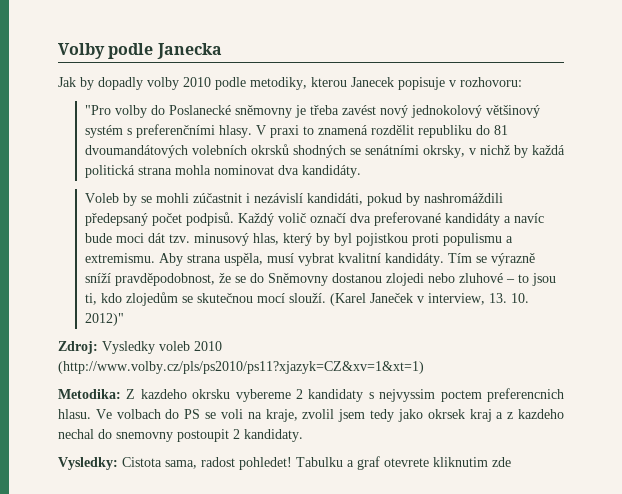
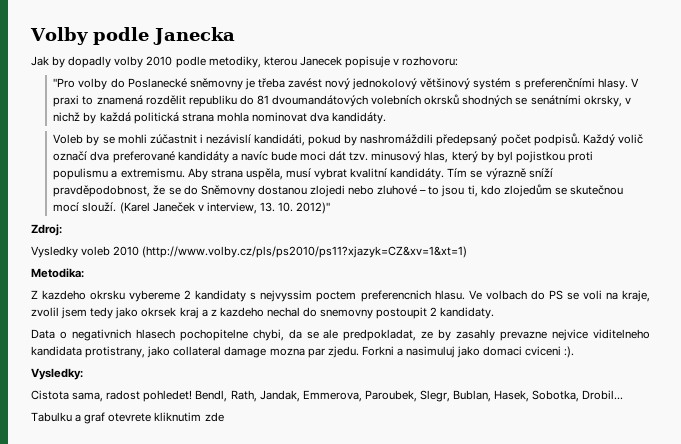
- Zdroj: Vysledky voleb 2010 (http://www.volby.cz/pls/ps2010/ps11?xjazyk=CZ&xv=1&xt=1)
+ Zdroj:
+ Vysledky voleb 2010 (http://www.volby.cz/pls/ps2010/ps11?xjazyk=CZ&xv=1&xt=1)
- Metodika: Z kazdeho okrsku vybereme 2 kandidaty s nejvyssim poctem preferencnich hlasu.
+ Metodika:
+ Z kazdeho okrsku vybereme 2 kandidaty s nejvyssim poctem preferencnich hlasu.
+ Data o negativnich hlasech pochopitelne chybi, da se ale predpokladat, ze by zasahly prevazne nejvice viditelneho kandidata protistrany, jako collateral damage mozna par zjedu. Forkni a nasimuluj jako domaci cviceni :).
- Vysledky: Cistota sama, radost pohledet! Tabulku a graf otevrete kliknutim zde
+ Vysledky:
+ Cistota sama, radost pohledet! Bendl, Rath, Jandak, Emmerova, Paroubek, Slegr, Bublan, Hasek, Sobotka, Drobil...
+ Tabulku a graf otevrete kliknutim zde

